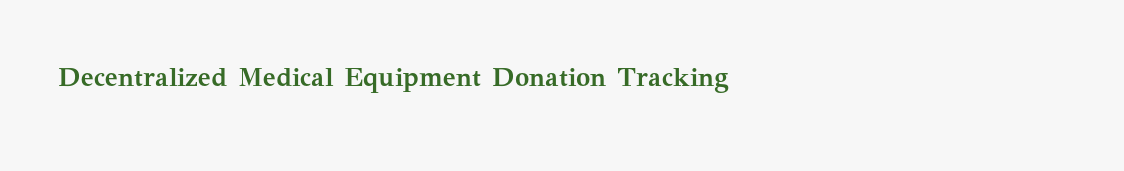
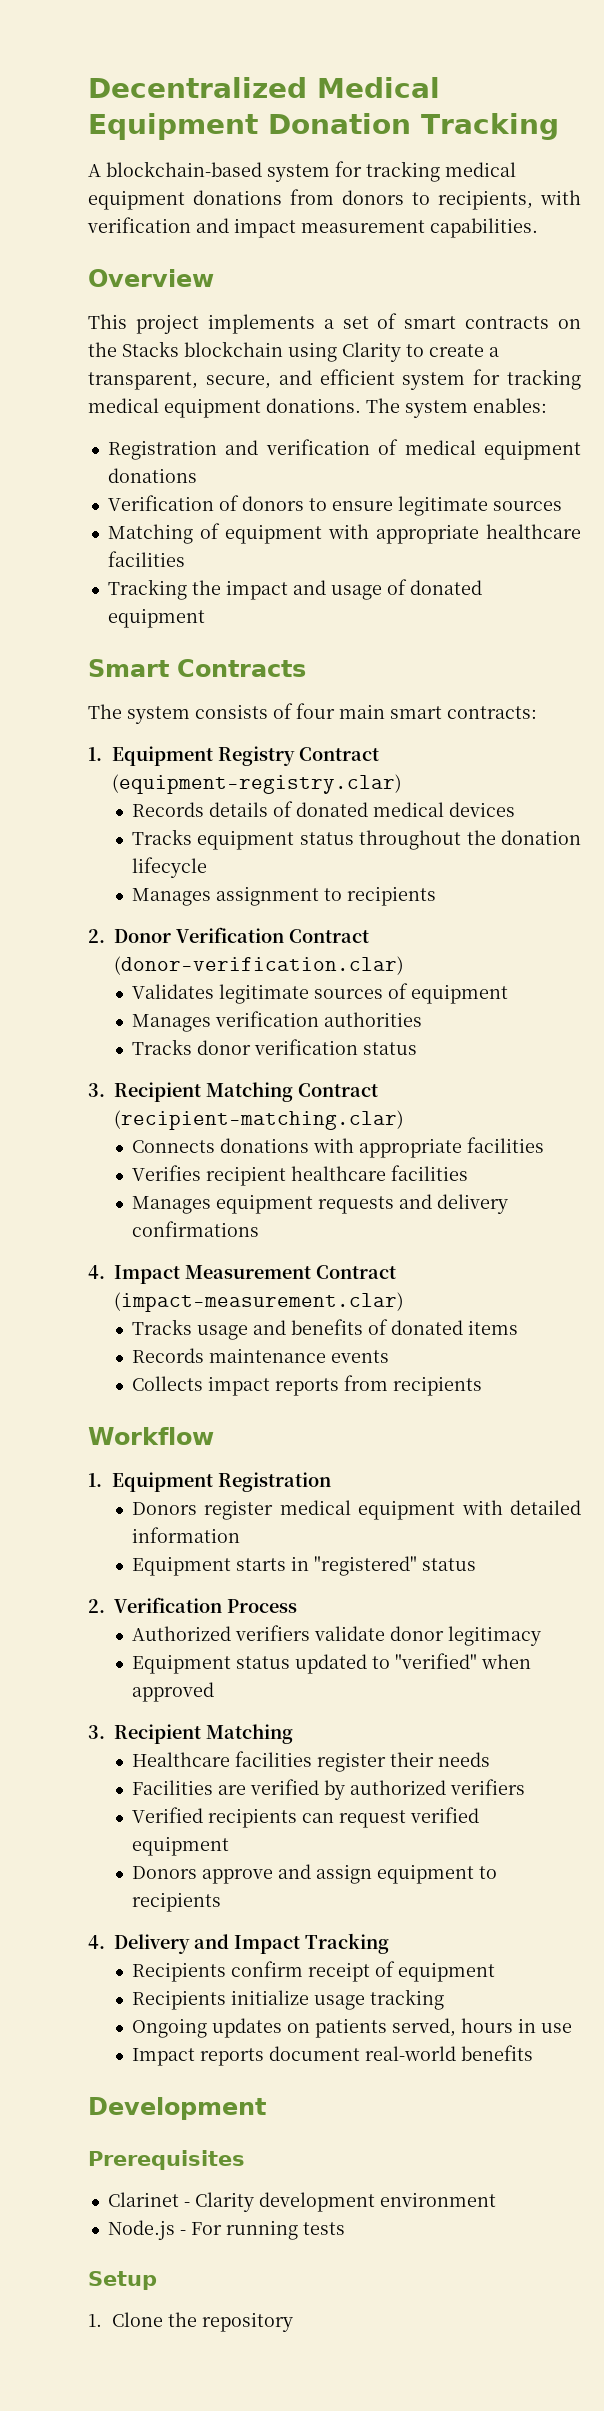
+ A blockchain-based system for tracking medical equipment donations from donors to recipients, with verification and impact measurement capabilities.
+ Overview
+ This project implements a set of smart contracts on the Stacks blockchain using Clarity to create a transparent, secure, and efficient system for tracking medical equipment donations. The system enables:
+ Registration and verification of medical equipment donations
+ Verification of donors to ensure legitimate sources
+ Matching of equipment with appropriate healthcare facilities
+ Tracking the impact and usage of donated equipment
+ Smart Contracts
+ The system consists of four main smart contracts:
+ 1. Equipment Registry Contract (equipment-registry.clar)
+ Records details of donated medical devices
+ Tracks equipment status throughout the donation lifecycle
+ Manages assignment to recipients
+ 2. Donor Verification Contract (donor-verification.clar)
+ Validates legitimate sources of equipment
+ Manages verification authorities
+ Tracks donor verification status
+ 3. Recipient Matching Contract (recipient-matching.clar)
+ Connects donations with appropriate facilities
+ Verifies recipient healthcare facilities
+ Manages equipment requests and delivery confirmations
+ 4. Impact Measurement Contract (impact-measurement.clar)
+ Tracks usage and benefits of donated items
+ Records maintenance events
+ Collects impact reports from recipients
+ Workflow
+ 1. Equipment Registration
+ Donors register medical equipment with detailed information
+ Equipment starts in "registered" status
+ 2. Verification Process
+ Authorized verifiers validate donor legitimacy
+ Equipment status updated to "verified" when approved
+ 3. Recipient Matching
+ Healthcare facilities register their needs
+ Facilities are verified by authorized verifiers
+ Verified recipients can request verified equipment
+ Donors approve and assign equipment to recipients
+ 4. Delivery and Impact Tracking
+ Recipients confirm receipt of equipment
+ Recipients initialize usage tracking
+ Ongoing updates on patients served, hours in use
+ Impact reports document real-world benefits
+ Development
+ Prerequisites
+ Clarinet - Clarity development environment
+ Node.js - For running tests
+ Setup
+ 1. Clone the repository

